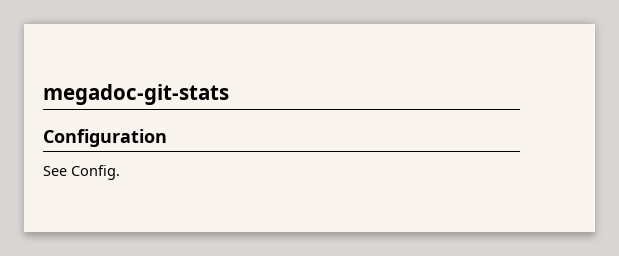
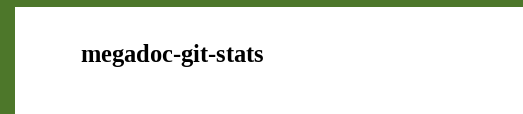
- Configuration
- See Config.

